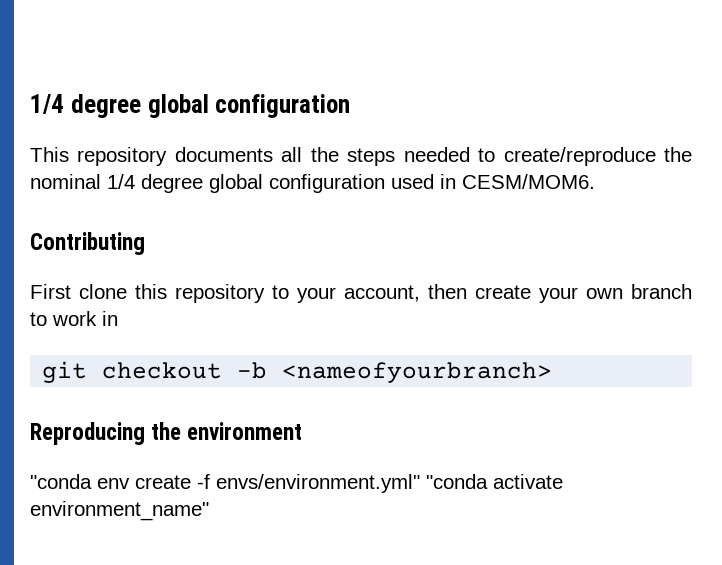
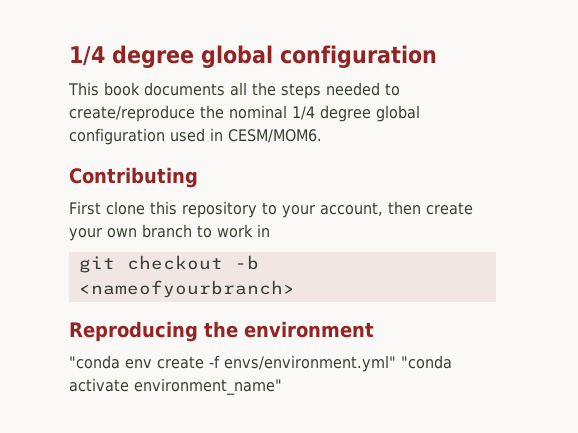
- This repository documents all the steps needed to create/reproduce the nominal 1/4 degree global configuration used in CESM/MOM6.
+ This book documents all the steps needed to create/reproduce the nominal 1/4 degree global configuration used in CESM/MOM6.

